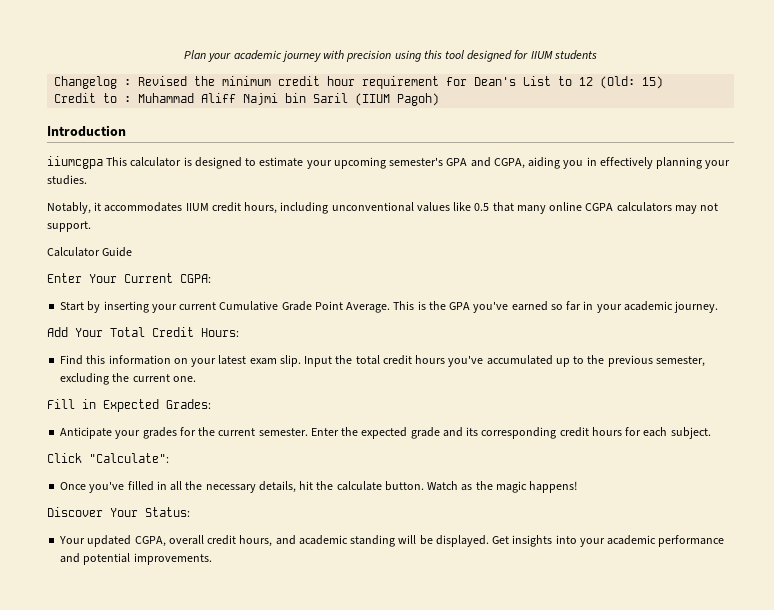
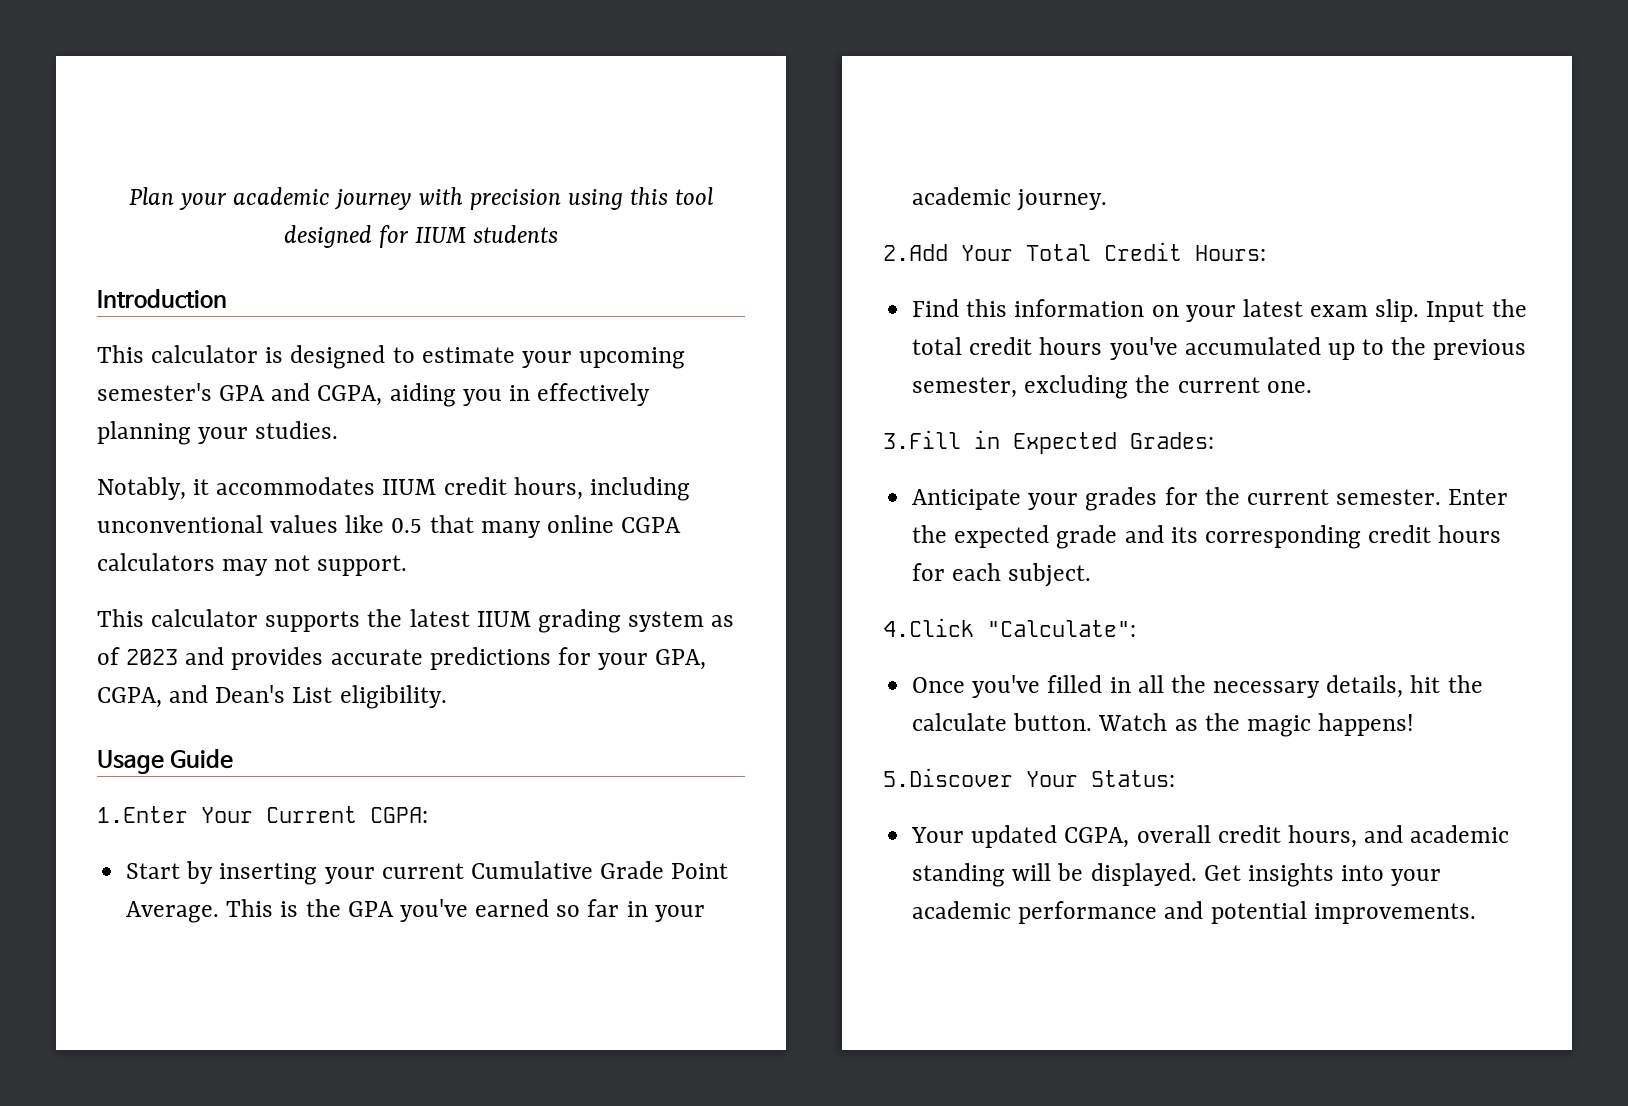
- Changelog : Revised the minimum credit hour requirement for Dean's List to 12 (Old: 15)
- Credit to : Muhammad Aliff Najmi bin Saril (IIUM Pagoh)
- iiumcgpa This calculator is designed to estimate your upcoming semester's GPA and CGPA, aiding you in effectively planning your studies.
+ This calculator is designed to estimate your upcoming semester's GPA and CGPA, aiding you in effectively planning your studies.
- Calculator Guide
+ This calculator supports the latest IIUM grading system as of 2023 and provides accurate predictions for your GPA, CGPA, and Dean's List eligibility.
+ Usage Guide
- Enter Your Current CGPA:
+ 1.Enter Your Current CGPA:
- Add Your Total Credit Hours:
+ 2.Add Your Total Credit Hours:
- Fill in Expected Grades:
+ 3.Fill in Expected Grades:
- Click "Calculate":
+ 4.Click "Calculate":
- Discover Your Status:
+ 5.Discover Your Status:

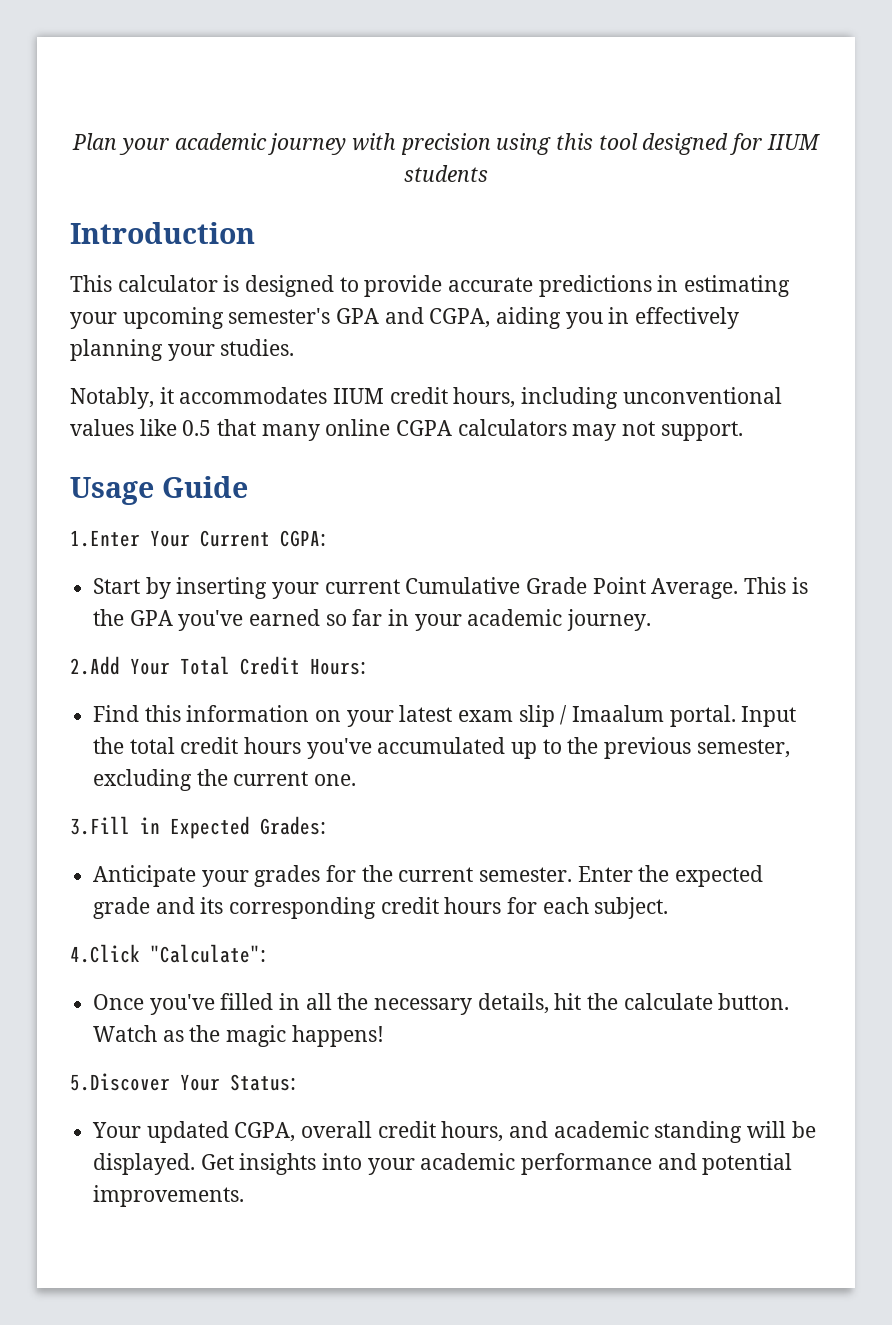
- This calculator is designed to estimate your upcoming semester's GPA and CGPA, aiding you in effectively planning your studies.
+ This calculator is designed to provide accurate predictions in estimating your upcoming semester's GPA and CGPA, aiding you in effectively planning your studies.
- This calculator supports the latest IIUM grading system as of 2023 and provides accurate predictions for your GPA, CGPA, and Dean's List eligibility.
- Find this information on your latest exam slip.
+ Find this information on your latest exam slip / Imaalum portal.

